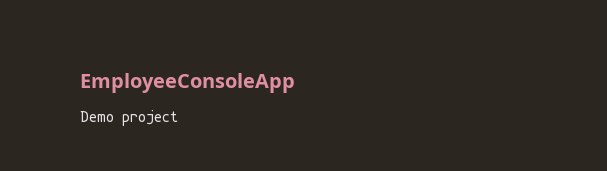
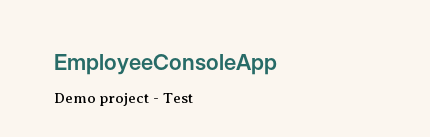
- Demo project
+ Demo project - Test

